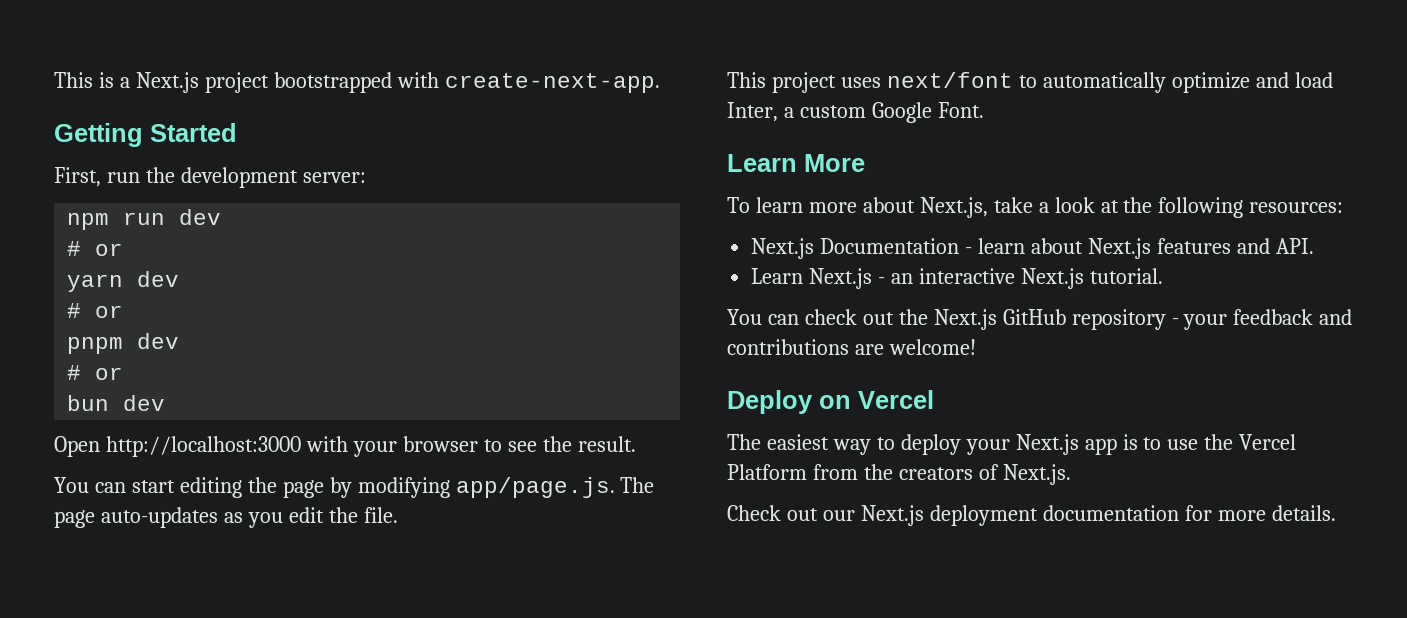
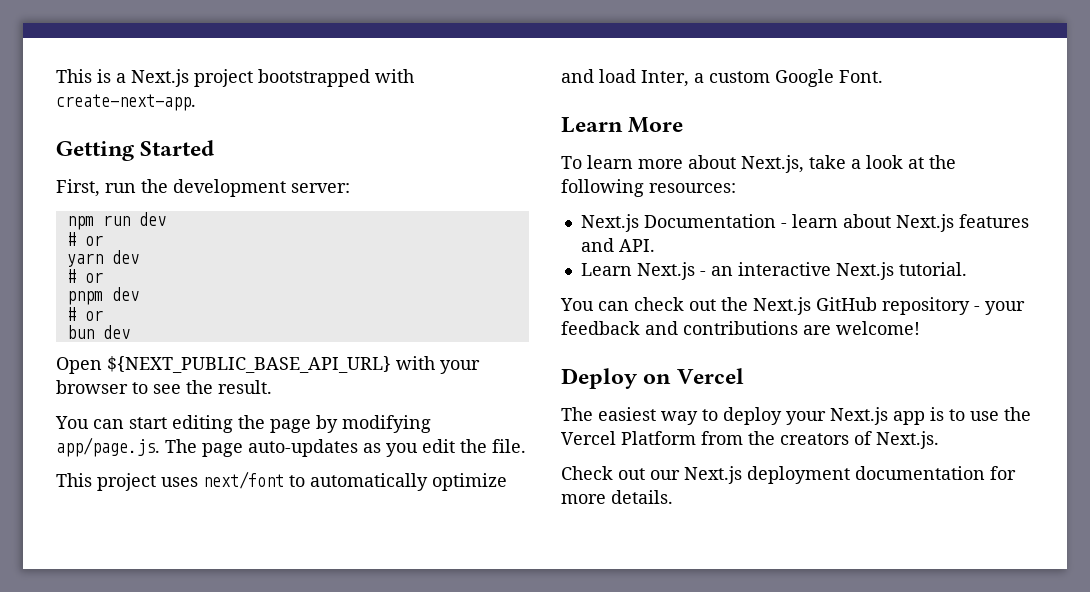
- Open http://localhost:3000 with your browser to see the result.
+ Open ${NEXT_PUBLIC_BASE_API_URL} with your browser to see the result.

